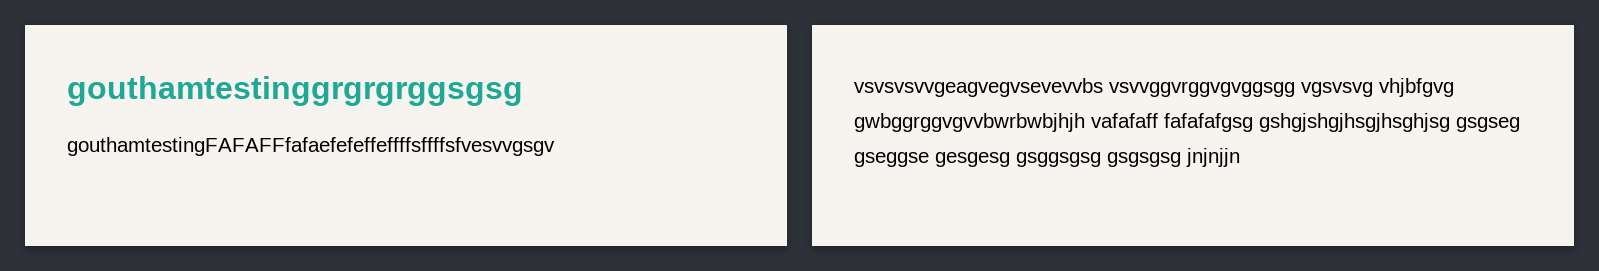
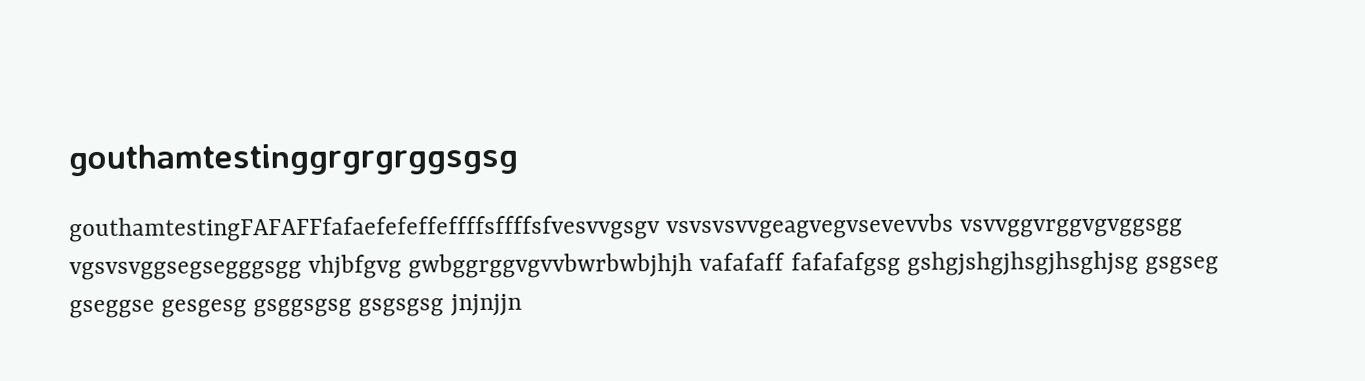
- gouthamtestingFAFAFFfafaefefeffeffffsffffsfvesvvgsgv vsvsvsvvgeagvegvsevevvbs vsvvggvrggvgvggsgg vgsvsvg vhjbfgvg gwbggrggvgvvbwrbwbjhjh vafafaff fafafafgsg gshgjshgjhsgjhsghjsg gsgseg gseggse gesgesg gsggsgsg gsgsgsg jnjnjjn
+ gouthamtestingFAFAFFfafaefefeffeffffsffffsfvesvvgsgv vsvsvsvvgeagvegvsevevvbs vsvvggvrggvgvggsgg vgsvsvggsegsegggsgg vhjbfgvg gwbggrggvgvvbwrbwbjhjh vafafaff fafafafgsg gshgjshgjhsgjhsghjsg gsgseg gseggse gesgesg gsggsgsg gsgsgsg jnjnjjn

